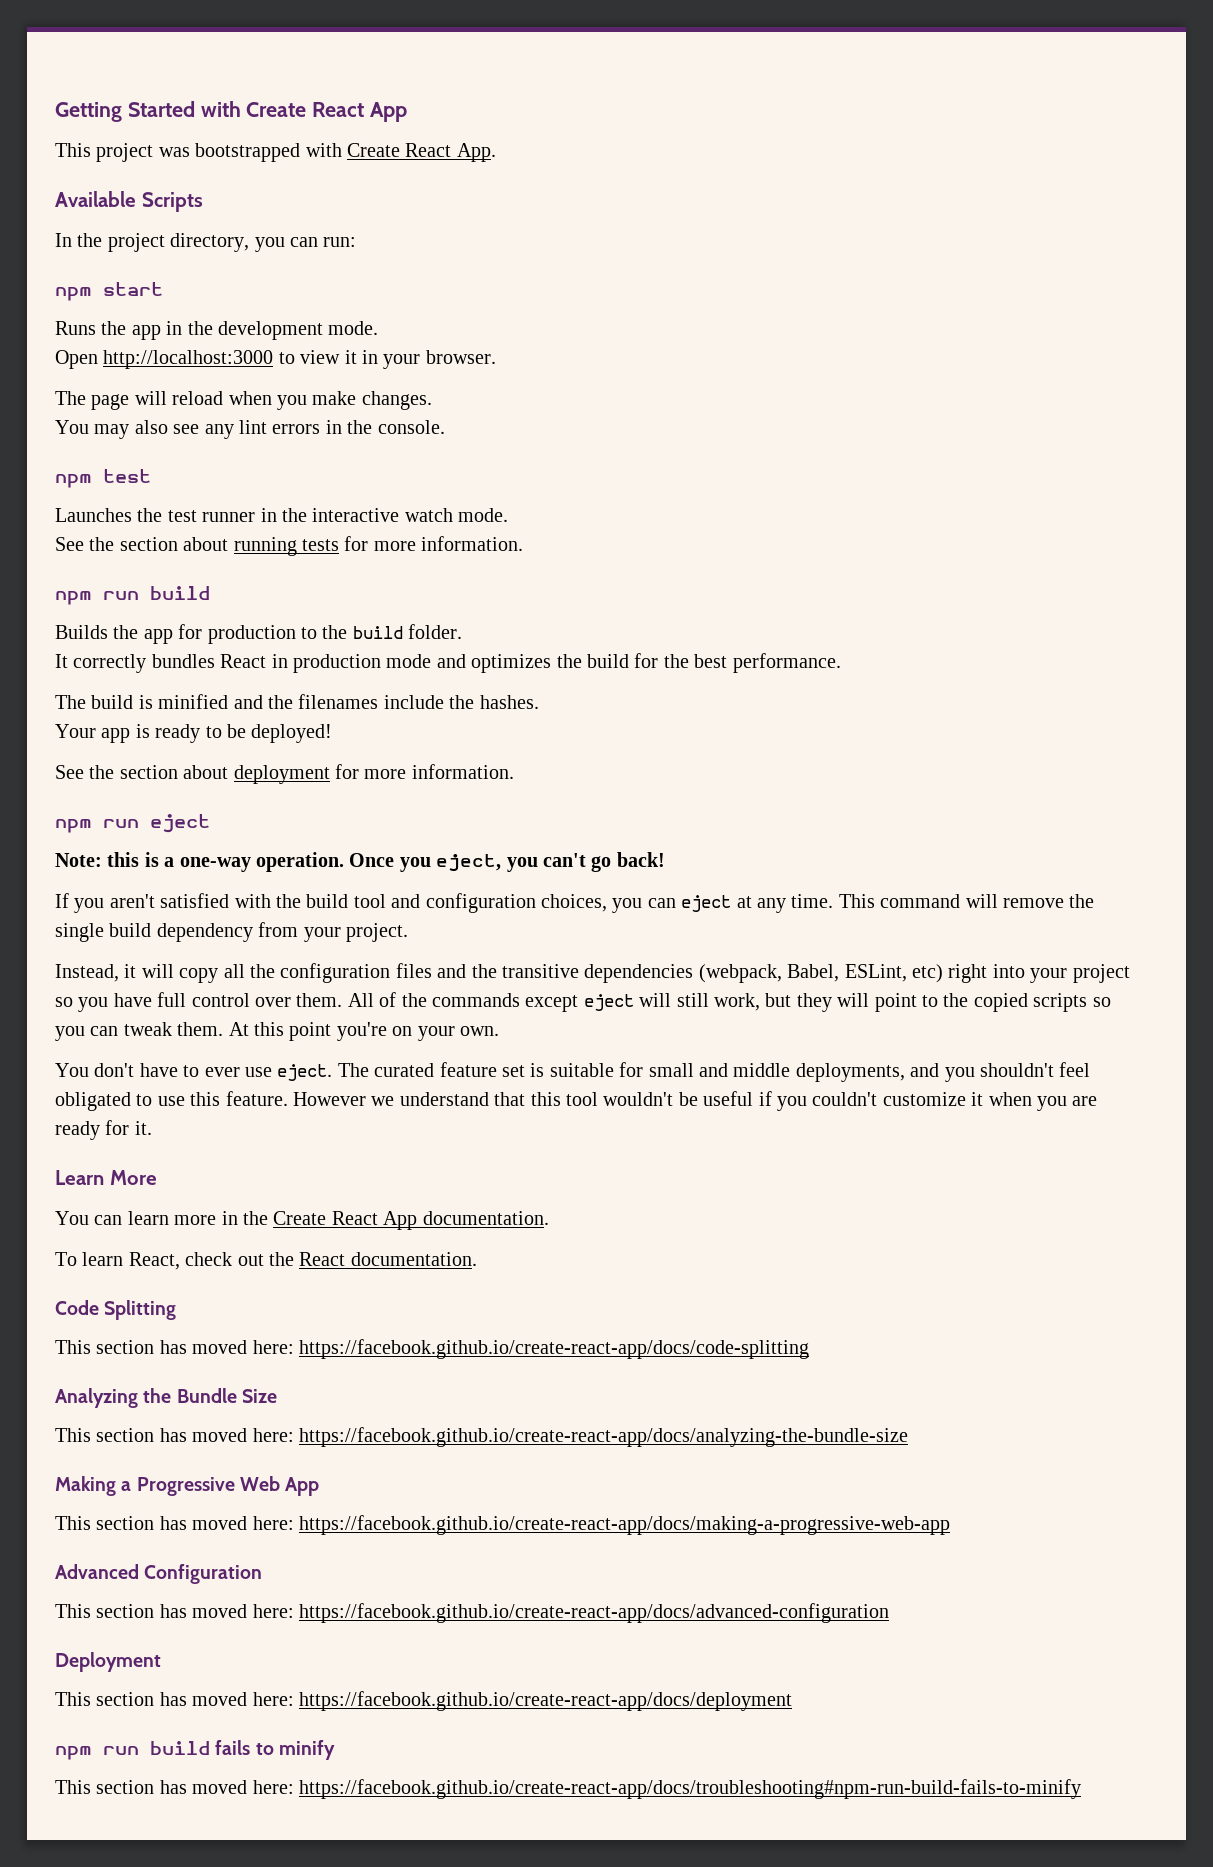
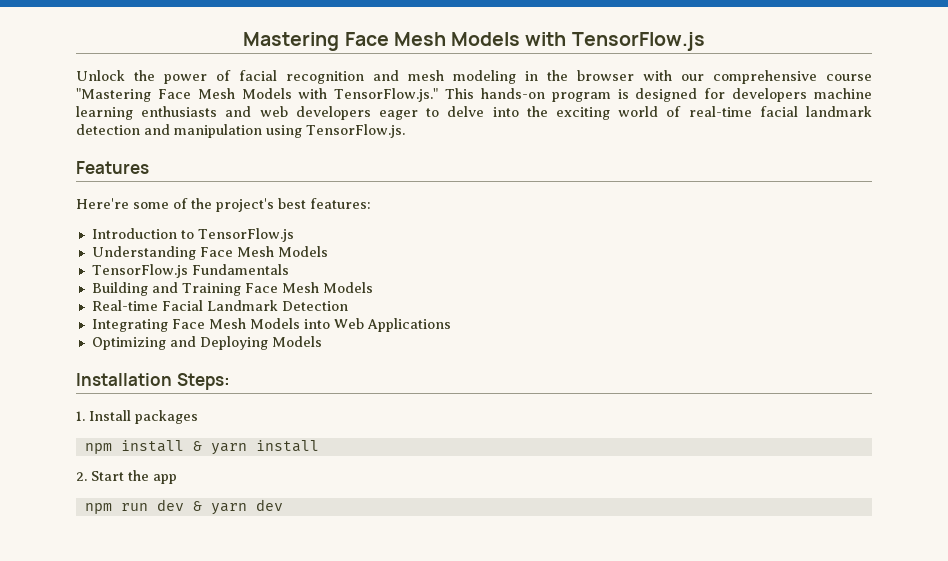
- Getting Started with Create React App
- This project was bootstrapped with Create React App.
- Available Scripts
- In the project directory, you can run:
- npm start
- Runs the app in the development mode.
- Open http://localhost:3000 to view it in your browser.
- The page will reload when you make changes.
- You may also see any lint errors in the console.
- npm test
- Launches the test runner in the interactive watch mode.
- See the section about running tests for more information.
- npm run build
- Builds the app for production to the build folder.
- It correctly bundles React in production mode and optimizes the build for the best performance.
- The build is minified and the filenames include the hashes.
- Your app is ready to be deployed!
- See the section about deployment for more information.
- npm run eject
- Note: this is a one-way operation. Once you eject, you can't go back!
- If you aren't satisfied with the build tool and configuration choices, you can eject at any time. This command will remove the single build dependency from your project.
- Instead, it will copy all the configuration files and the transitive dependencies (webpack, Babel, ESLint, etc) right into your project so you have full control over them. All of the commands except eject will still work, but they will point to the copied scripts so you can tweak them. At this point you're on your own.
- You don't have to ever use eject. The curated feature set is suitable for small and middle deployments, and you shouldn't feel obligated to use this feature. However we understand that this tool wouldn't be useful if you couldn't customize it when you are ready for it.
- Learn More
- You can learn more in the Create React App documentation.
- To learn React, check out the React documentation.
- Code Splitting
- This section has moved here: https://facebook.github.io/create-react-app/docs/code-splitting
- Analyzing the Bundle Size
- This section has moved here: https://facebook.github.io/create-react-app/docs/analyzing-the-bundle-size
- Making a Progressive Web App
- This section has moved here: https://facebook.github.io/create-react-app/docs/making-a-progressive-web-app
- Advanced Configuration
- This section has moved here: https://facebook.github.io/create-react-app/docs/advanced-configuration
- Deployment
- This section has moved here: https://facebook.github.io/create-react-app/docs/deployment
- npm run build fails to minify
- This section has moved here: https://facebook.github.io/create-react-app/docs/troubleshooting#npm-run-build-fails-to-minify
+ Mastering Face Mesh Models with TensorFlow.js
+ Unlock the power of facial recognition and mesh modeling in the browser with our comprehensive course "Mastering Face Mesh Models with TensorFlow.js." This hands-on program is designed for developers machine learning enthusiasts and web developers eager to delve into the exciting world of real-time facial landmark detection and manipulation using TensorFlow.js.
+ Features
+ Here're some of the project's best features:
+ Introduction to TensorFlow.js
+ Understanding Face Mesh Models
+ TensorFlow.js Fundamentals
+ Building and Training Face Mesh Models
+ Real-time Facial Landmark Detection
+ Integrating Face Mesh Models into Web Applications
+ Optimizing and Deploying Models
+ Installation Steps:
+ 1. Install packages
+ npm install & yarn install
+ 2. Start the app
+ npm run dev & yarn dev

